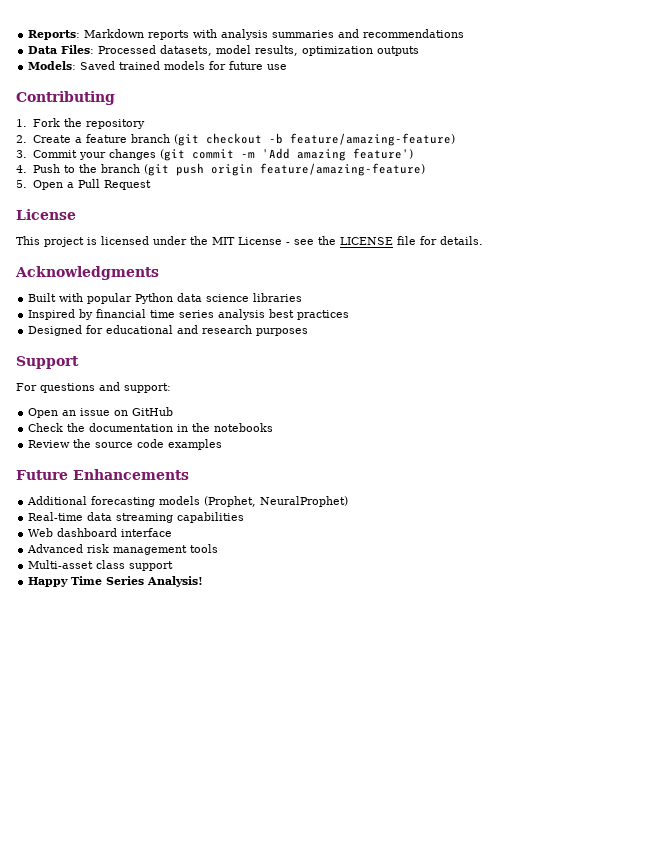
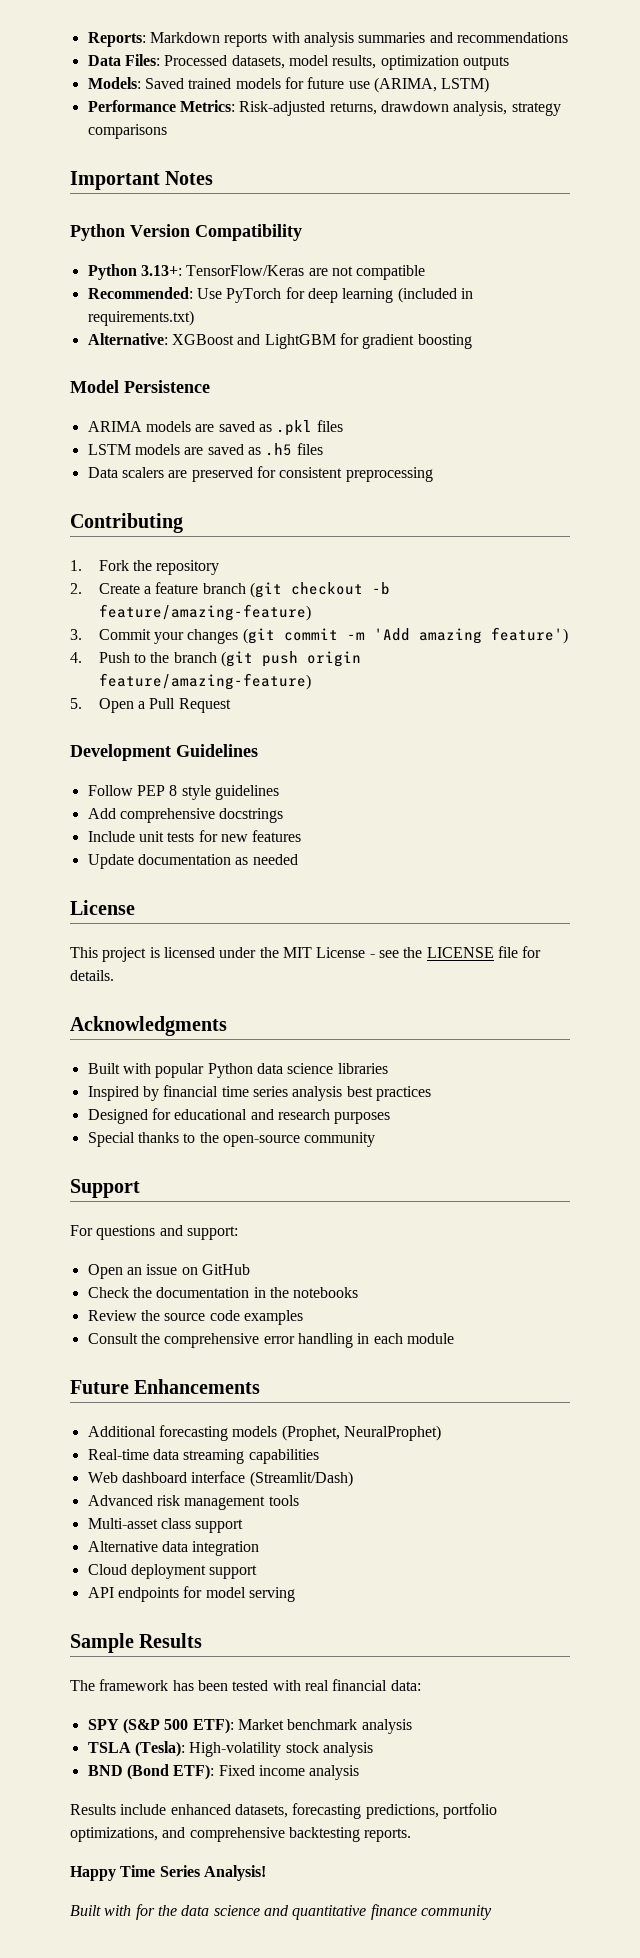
- Models: Saved trained models for future use
+ Models: Saved trained models for future use (ARIMA, LSTM)
+ Performance Metrics: Risk-adjusted returns, drawdown analysis, strategy comparisons
+ Important Notes
+ Python Version Compatibility
+ Python 3.13+: TensorFlow/Keras are not compatible
+ Recommended: Use PyTorch for deep learning (included in requirements.txt)
+ Alternative: XGBoost and LightGBM for gradient boosting
+ Model Persistence
+ ARIMA models are saved as .pkl files
+ LSTM models are saved as .h5 files
+ Data scalers are preserved for consistent preprocessing
+ Development Guidelines
+ Follow PEP 8 style guidelines
+ Add comprehensive docstrings
+ Include unit tests for new features
+ Update documentation as needed
+ Special thanks to the open-source community
+ Consult the comprehensive error handling in each module
- Web dashboard interface
+ Web dashboard interface (Streamlit/Dash)
+ Alternative data integration
+ Cloud deployment support
+ API endpoints for model serving
+ Sample Results
+ The framework has been tested with real financial data:
+ SPY (S&P 500 ETF): Market benchmark analysis
+ TSLA (Tesla): High-volatility stock analysis
+ BND (Bond ETF): Fixed income analysis
+ Results include enhanced datasets, forecasting predictions, portfolio optimizations, and comprehensive backtesting reports.
  Happy Time Series Analysis!
+ Built with for the data science and quantitative finance community

